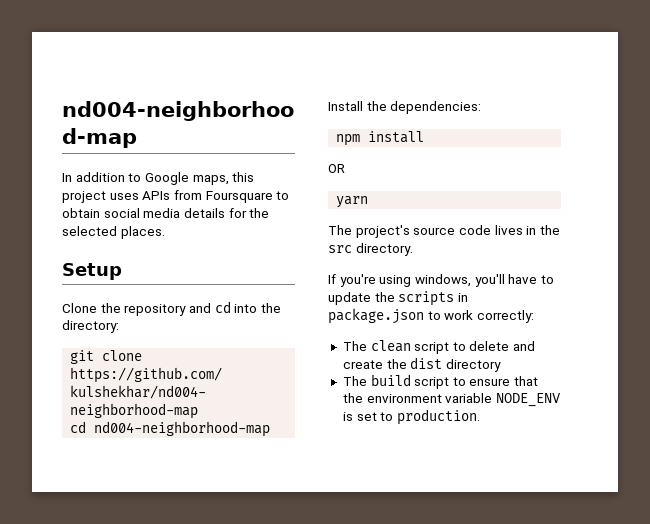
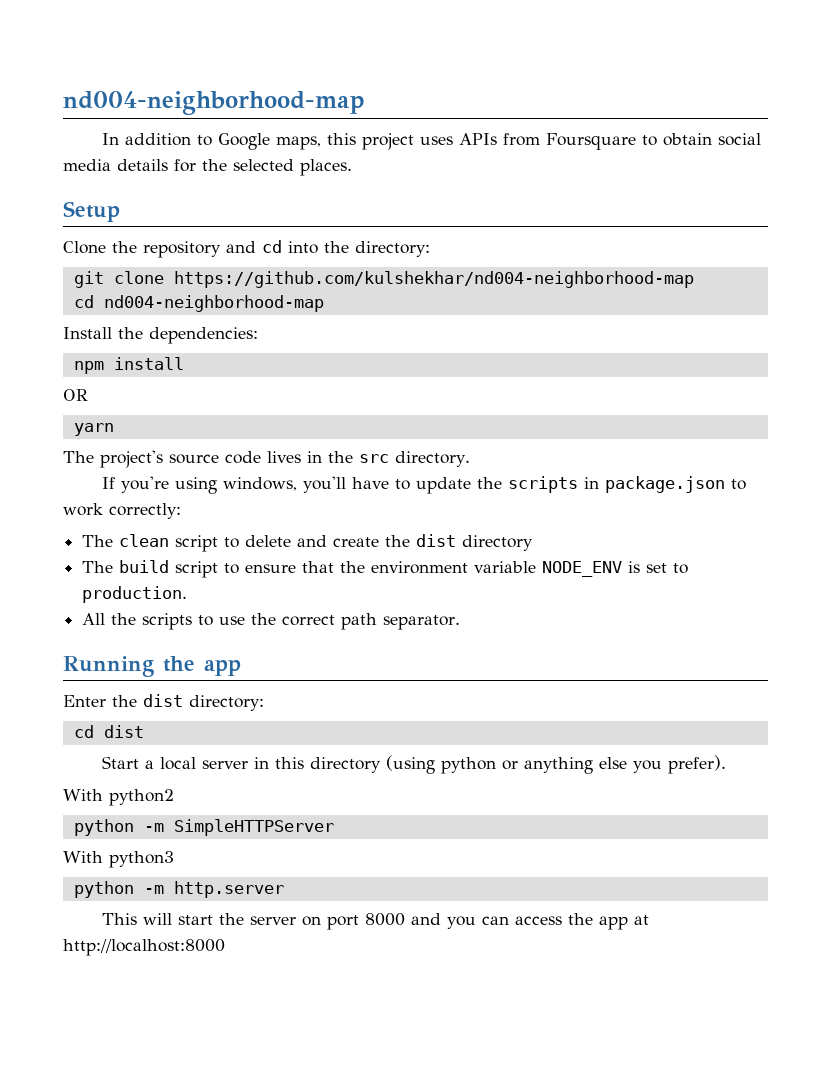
+ All the scripts to use the correct path separator.
+ Running the app
+ Enter the dist directory:
+ cd dist
+ Start a local server in this directory (using python or anything else you prefer).
+ With python2
+ python -m SimpleHTTPServer
+ With python3
+ python -m http.server
+ This will start the server on port 8000 and you can access the app at http://localhost:8000

